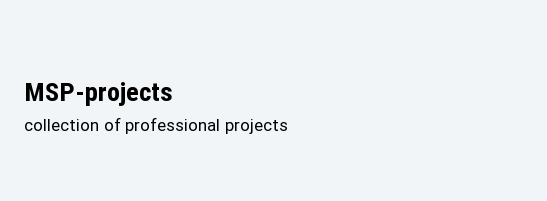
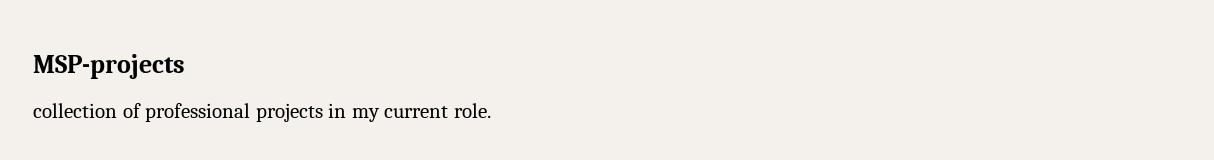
- collection of professional projects
+ collection of professional projects in my current role.

